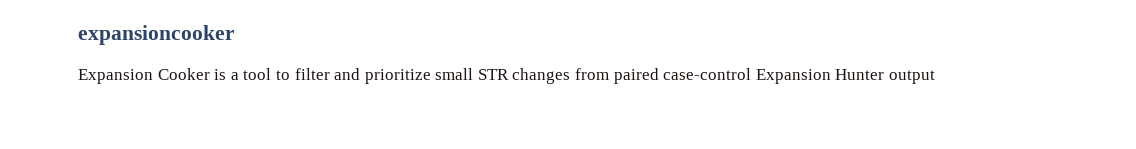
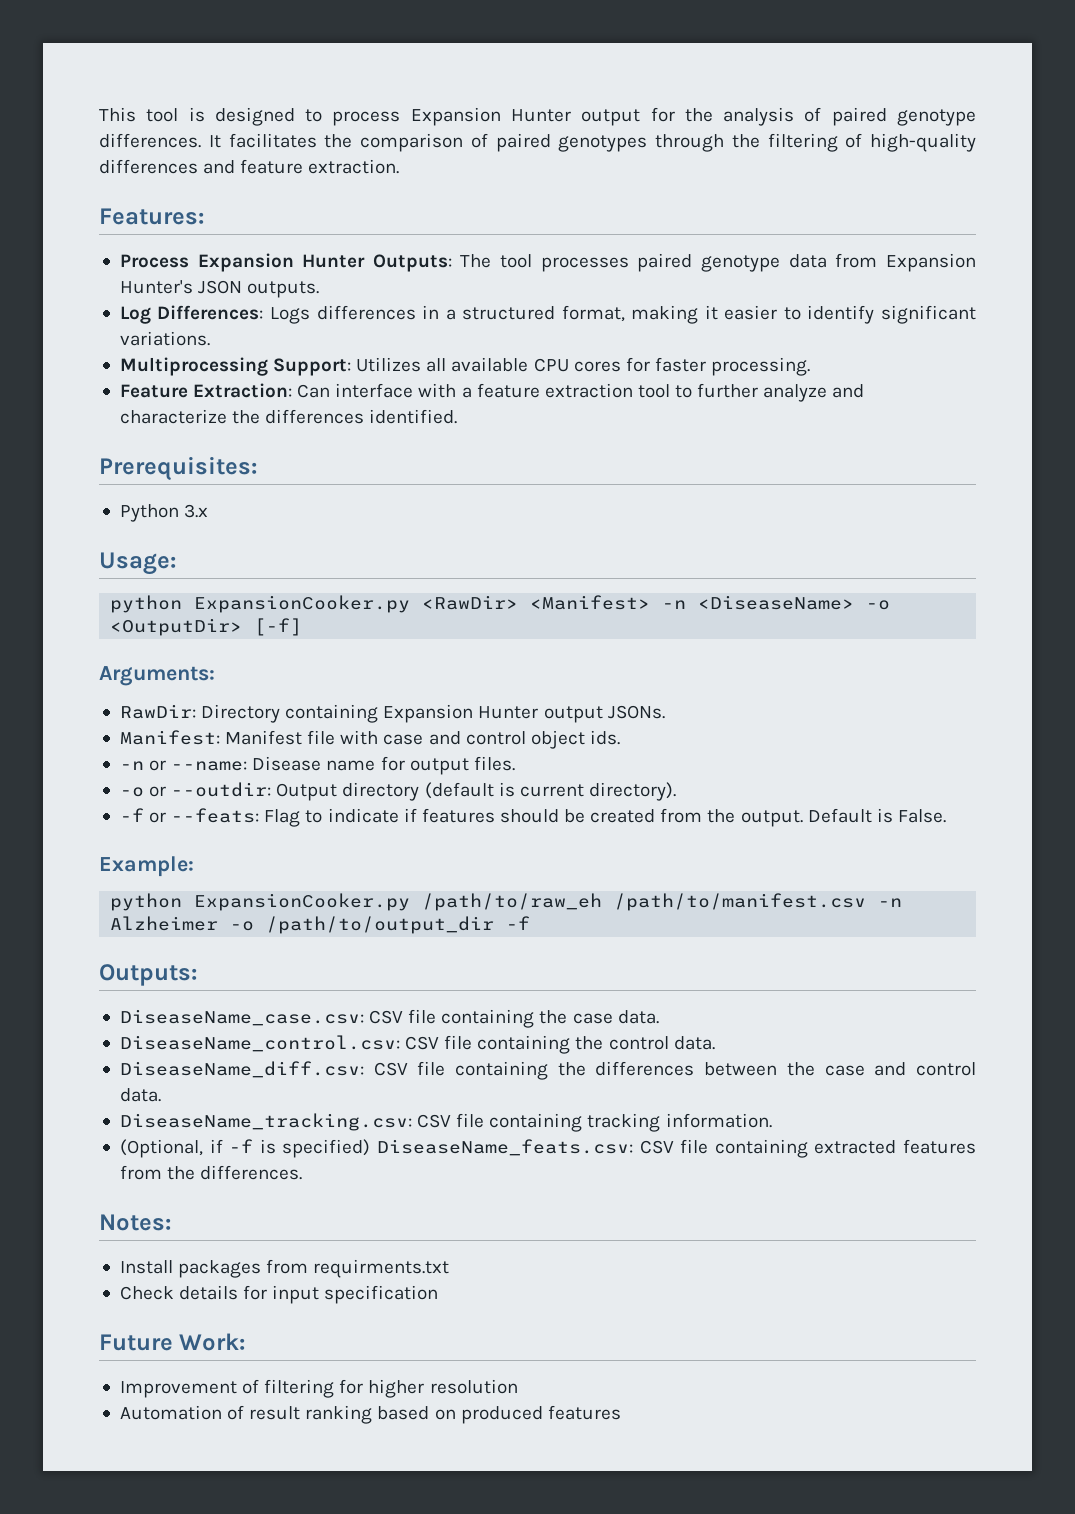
- expansioncooker
- Expansion Cooker is a tool to filter and prioritize small STR changes from paired case-control Expansion Hunter output
+ This tool is designed to process Expansion Hunter output for the analysis of paired genotype differences. It facilitates the comparison of paired genotypes through the filtering of high-quality differences and feature extraction.
+ Features:
+ Process Expansion Hunter Outputs: The tool processes paired genotype data from Expansion Hunter's JSON outputs.
+ Log Differences: Logs differences in a structured format, making it easier to identify significant variations.
+ Multiprocessing Support: Utilizes all available CPU cores for faster processing.
+ Feature Extraction: Can interface with a feature extraction tool to further analyze and characterize the differences identified.
+ Prerequisites:
+ Python 3.x
+ Usage:
+ python ExpansionCooker.py <RawDir> <Manifest> -n <DiseaseName> -o <OutputDir> [-f]
+ Arguments:
+ RawDir: Directory containing Expansion Hunter output JSONs.
+ Manifest: Manifest file with case and control object ids.
+ -n or --name: Disease name for output files.
+ -o or --outdir: Output directory (default is current directory).
+ -f or --feats: Flag to indicate if features should be created from the output. Default is False.
+ Example:
+ python ExpansionCooker.py /path/to/raw_eh /path/to/manifest.csv -n Alzheimer -o /path/to/output_dir -f
+ Outputs:
+ DiseaseName_case.csv: CSV file containing the case data.
+ DiseaseName_control.csv: CSV file containing the control data.
+ DiseaseName_diff.csv: CSV file containing the differences between the case and control data.
+ DiseaseName_tracking.csv: CSV file containing tracking information.
+ (Optional, if -f is specified) DiseaseName_feats.csv: CSV file containing extracted features from the differences.
+ Notes:
+ Install packages from requirments.txt
+ Check details for input specification
+ Future Work:
+ Improvement of filtering for higher resolution
+ Automation of result ranking based on produced features

